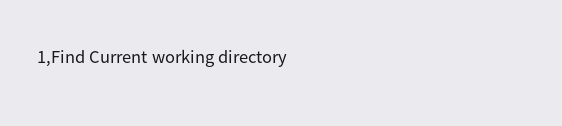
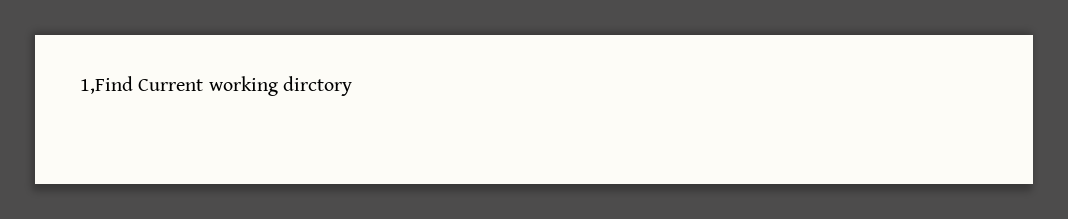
- 1,Find Current working directory
+ 1,Find Current working dirctory

